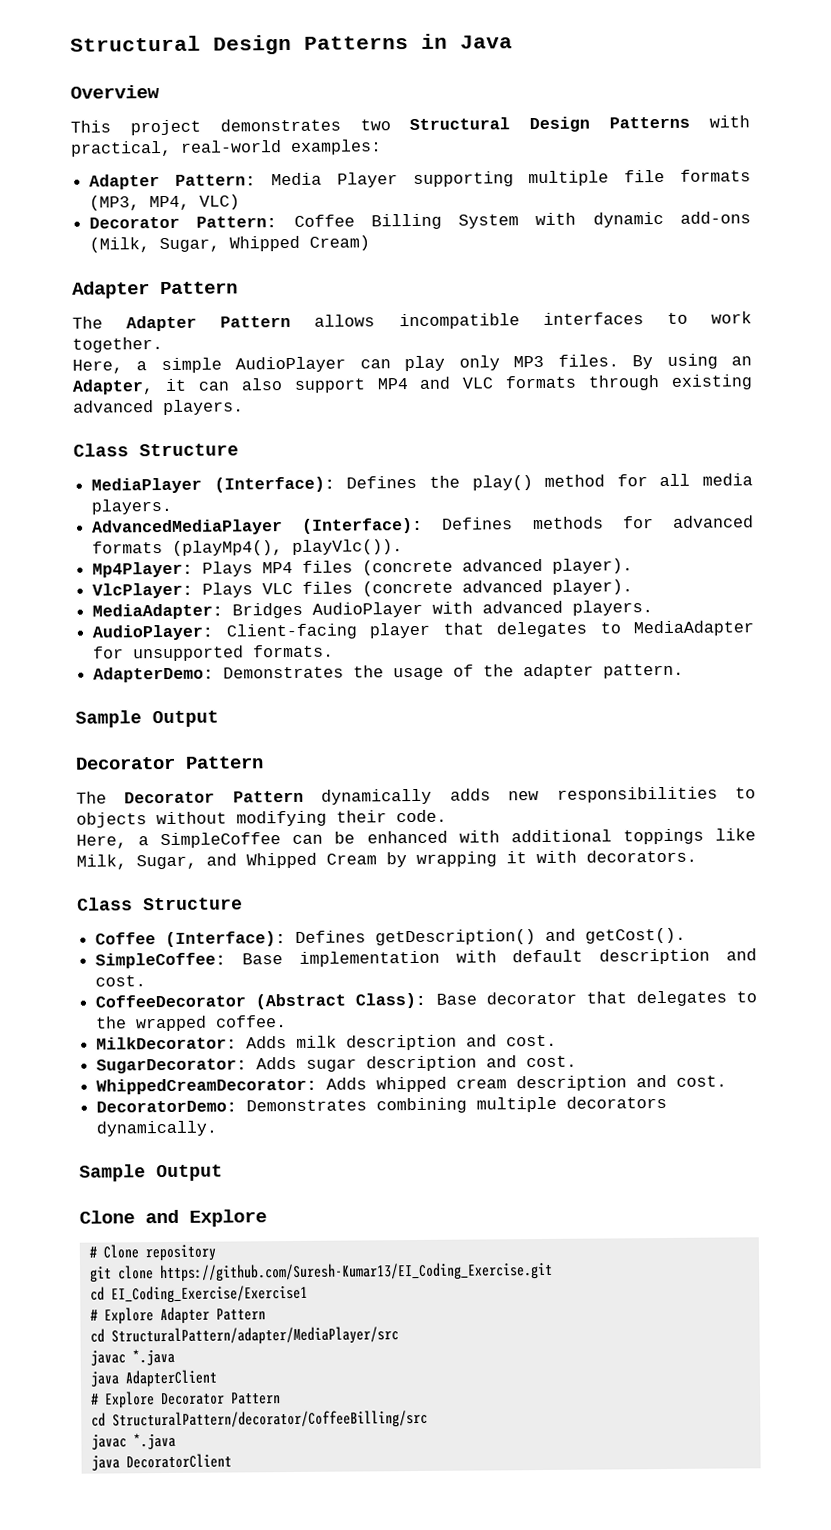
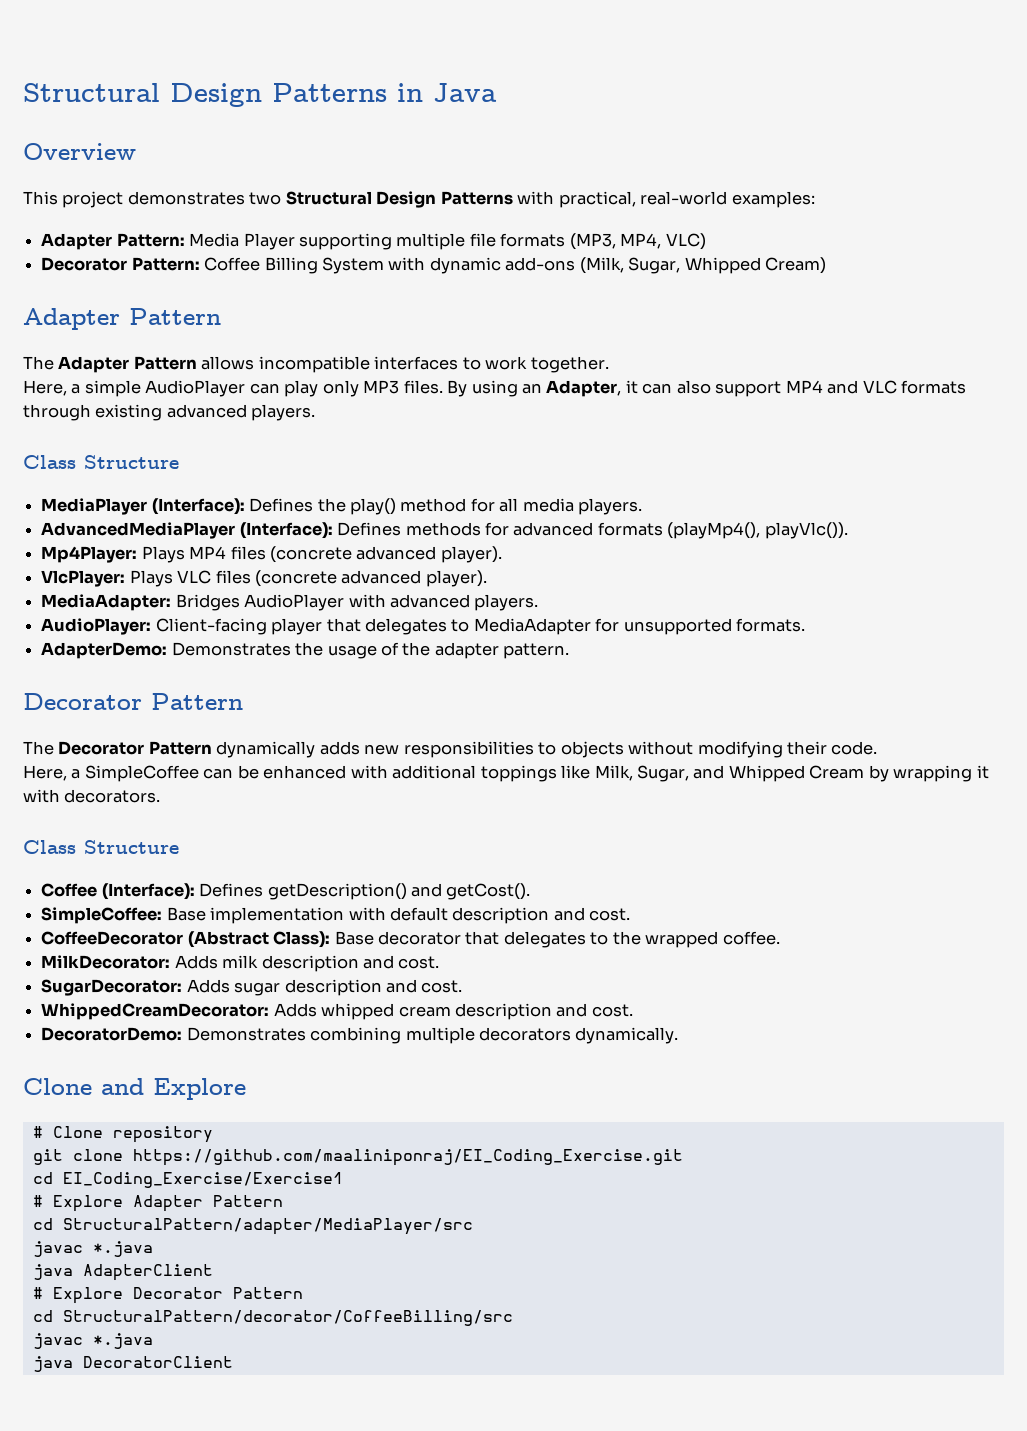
  AdapterDemo: Demonstrates the usage of the adapter pattern.
- Sample Output
  DecoratorDemo: Demonstrates combining multiple decorators dynamically.
- Sample Output
- git clone https://github.com/Suresh-Kumar13/EI_Coding_Exercise.git
+ git clone https://github.com/maaliniponraj/EI_Coding_Exercise.git

